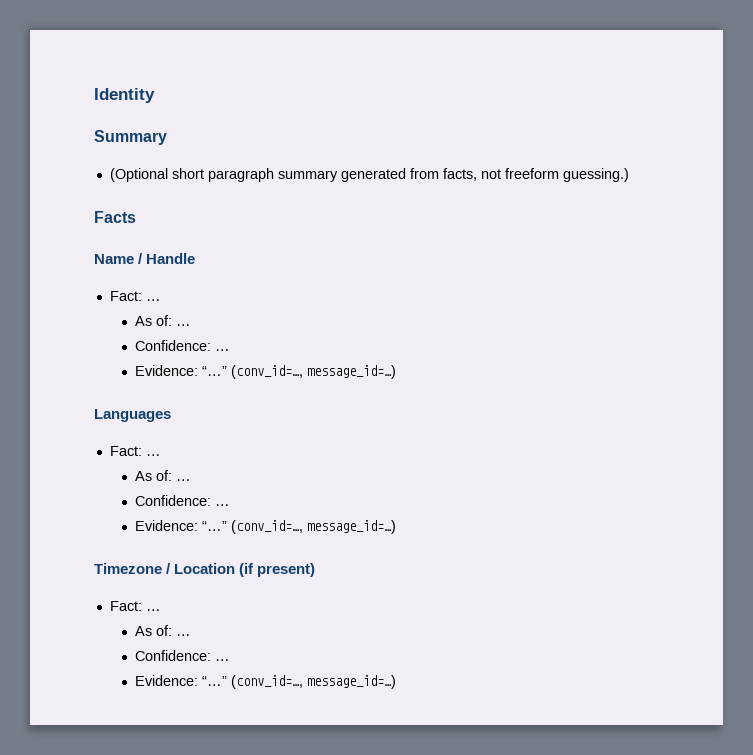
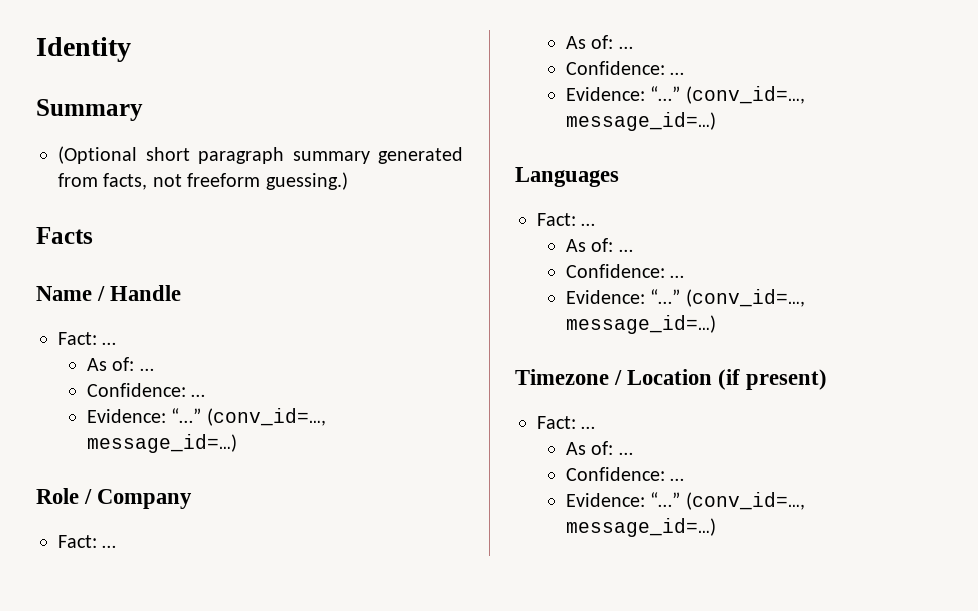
+ Role / Company
+ Fact: …
+ As of: …
+ Confidence: …
+ Evidence: “…” (conv_id=…, message_id=…)

